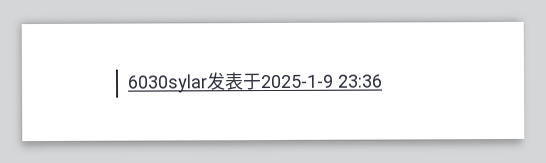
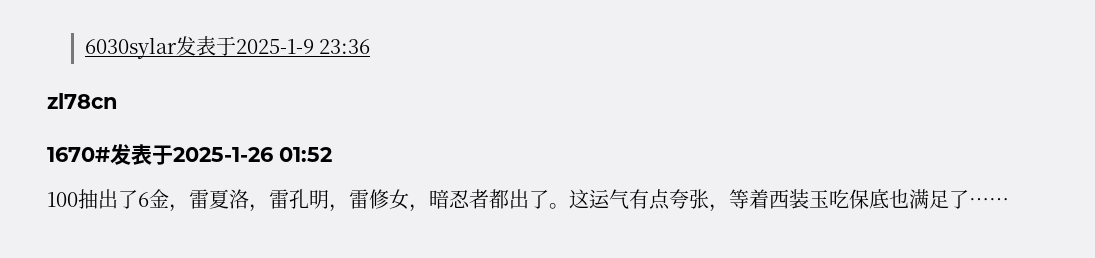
+ zl78cn
+ 1670#发表于2025-1-26 01:52
+ 100抽出了6金，雷夏洛，雷孔明，雷修女，暗忍者都出了。这运气有点夸张，等着西装玉吃保底也满足了……

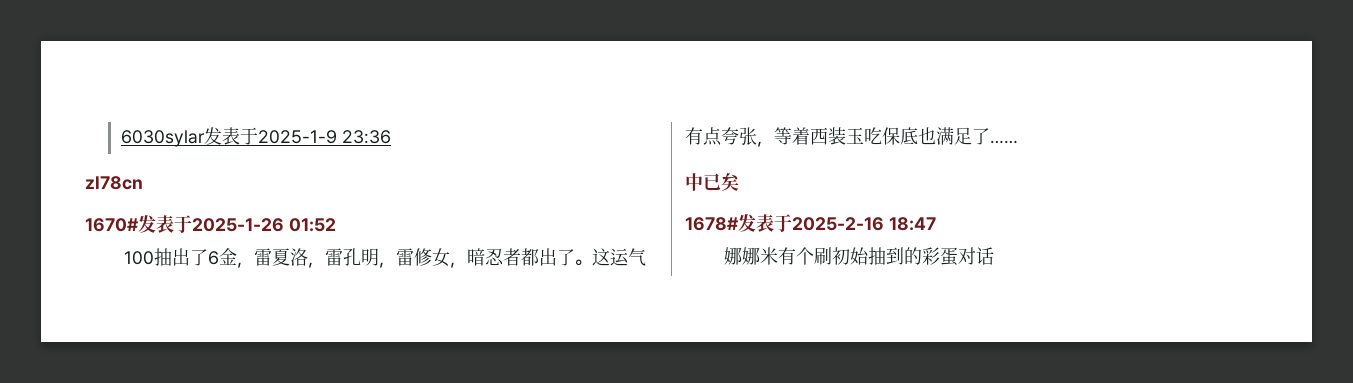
+ 中已矣
+ 1678#发表于2025-2-16 18:47
+ 娜娜米有个刷初始抽到的彩蛋对话

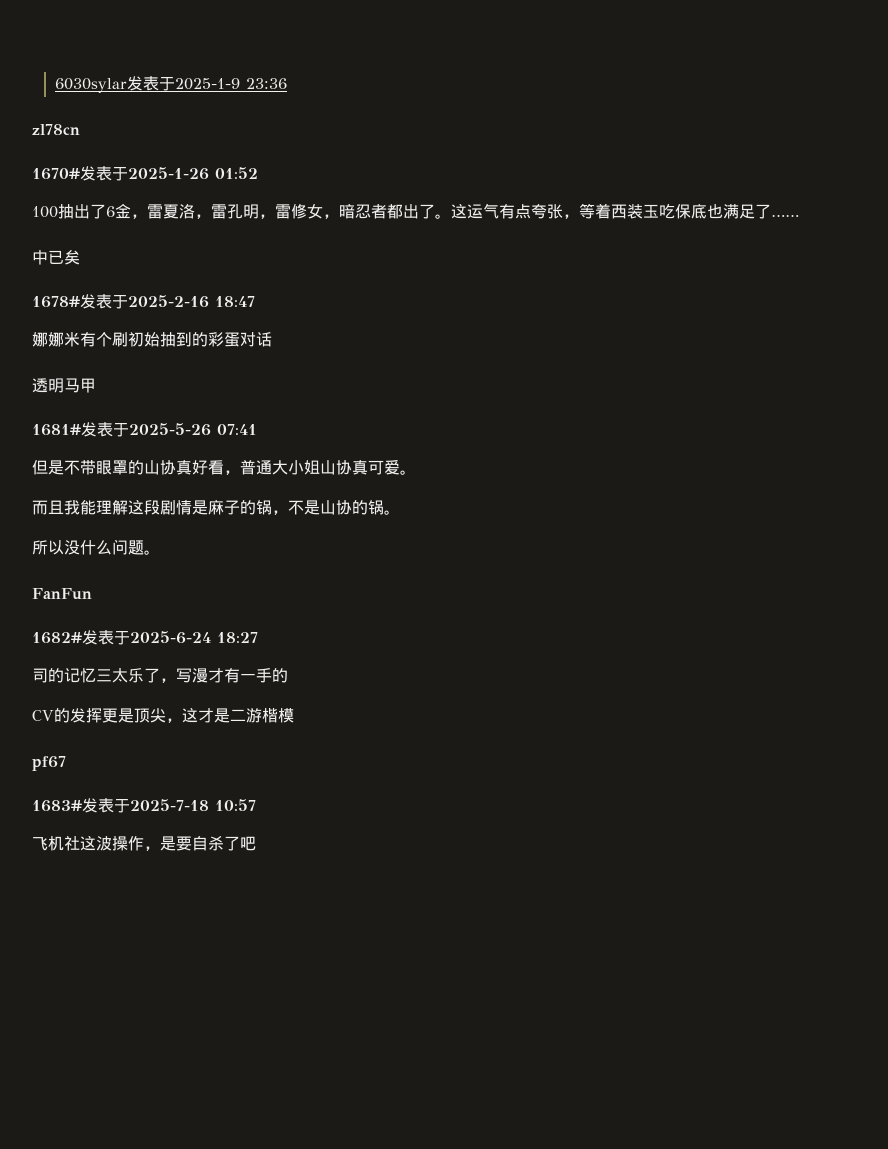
+ 透明马甲
+ 1681#发表于2025-5-26 07:41
+ 但是不带眼罩的山协真好看，普通大小姐山协真可爱。
+ 而且我能理解这段剧情是麻子的锅，不是山协的锅。
+ 所以没什么问题。
+ FanFun
+ 1682#发表于2025-6-24 18:27
+ 司的记忆三太乐了，写漫才有一手的
+ CV的发挥更是顶尖，这才是二游楷模
+ pf67
+ 1683#发表于2025-7-18 10:57
+ 飞机社这波操作，是要自杀了吧

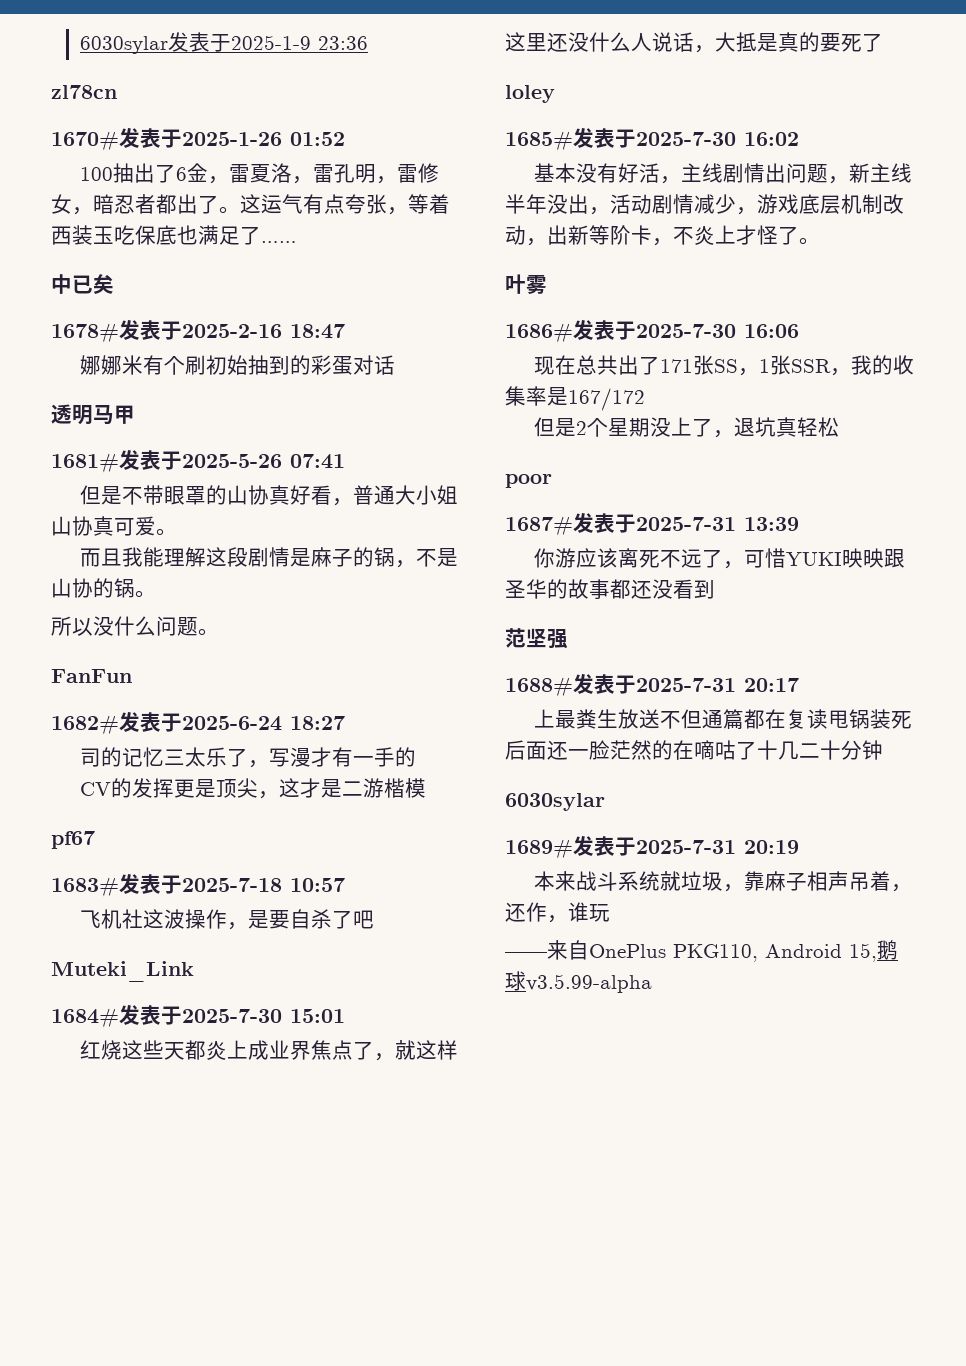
+ Muteki_Link
+ 1684#发表于2025-7-30 15:01
+ 红烧这些天都炎上成业界焦点了，就这样这里还没什么人说话，大抵是真的要死了
+ loley
+ 1685#发表于2025-7-30 16:02
+ 基本没有好活，主线剧情出问题，新主线半年没出，活动剧情减少，游戏底层机制改动，出新等阶卡，不炎上才怪了。
+ 叶雾
+ 1686#发表于2025-7-30 16:06
+ 现在总共出了171张SS，1张SSR，我的收集率是167/172
+ 但是2个星期没上了，退坑真轻松
+ poor
+ 1687#发表于2025-7-31 13:39
+ 你游应该离死不远了，可惜YUKI映映跟圣华的故事都还没看到
+ 范坚强
+ 1688#发表于2025-7-31 20:17
+ 上最粪生放送不但通篇都在复读甩锅装死后面还一脸茫然的在嘀咕了十几二十分钟
+ 6030sylar
+ 1689#发表于2025-7-31 20:19
+ 本来战斗系统就垃圾，靠麻子相声吊着，还作，谁玩
+ ——来自OnePlus PKG110, Android 15,鹅球v3.5.99-alpha

